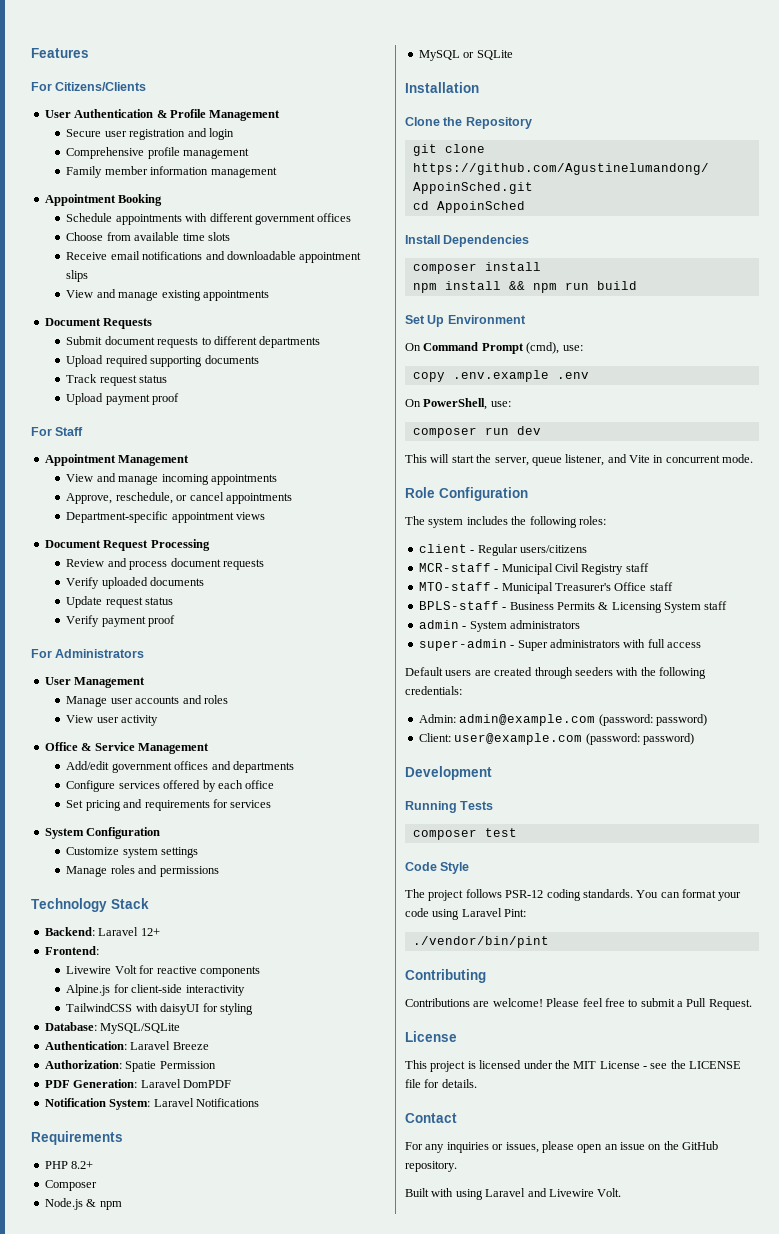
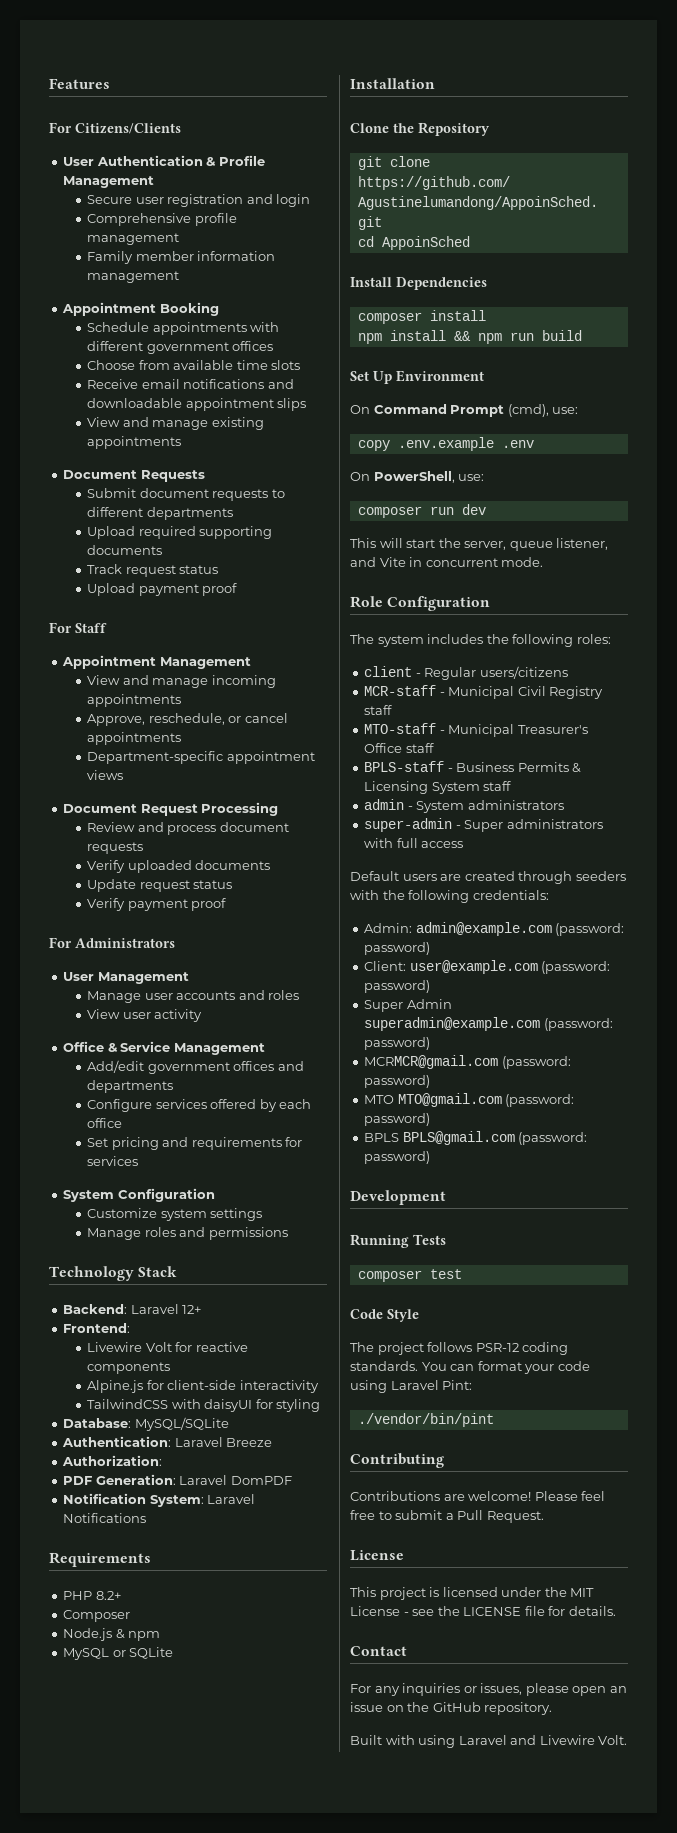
- Authorization: Spatie Permission
+ Authorization:
+ Super Admin superadmin@example.com (password: password)
+ MCRMCR@gmail.com (password: password)
+ MTO MTO@gmail.com (password: password)
+ BPLS BPLS@gmail.com (password: password)

